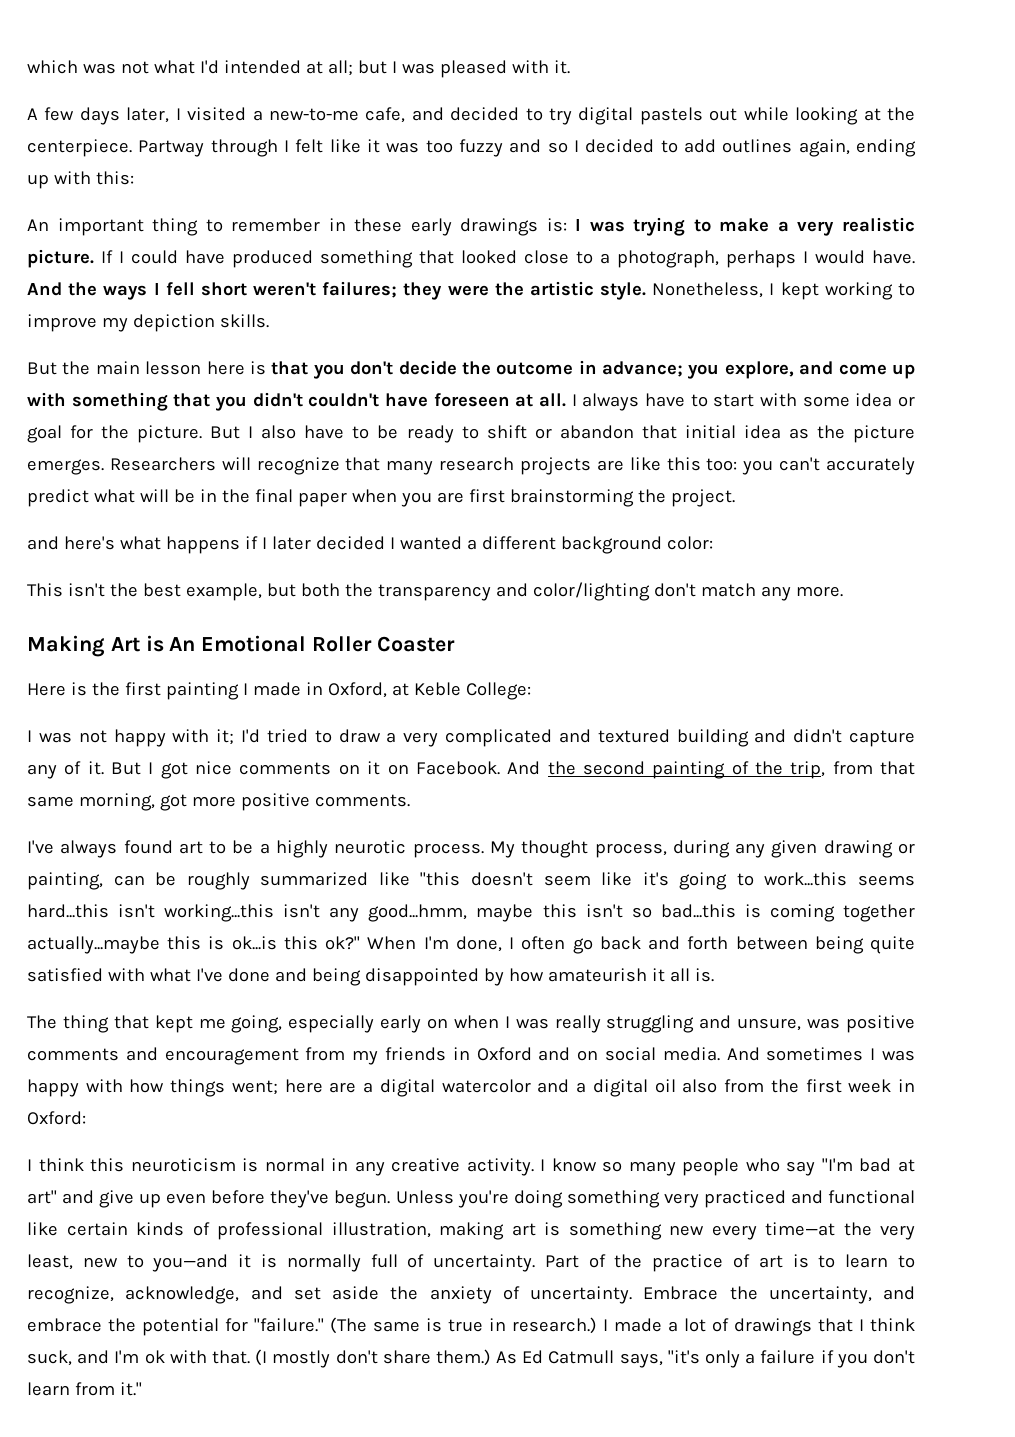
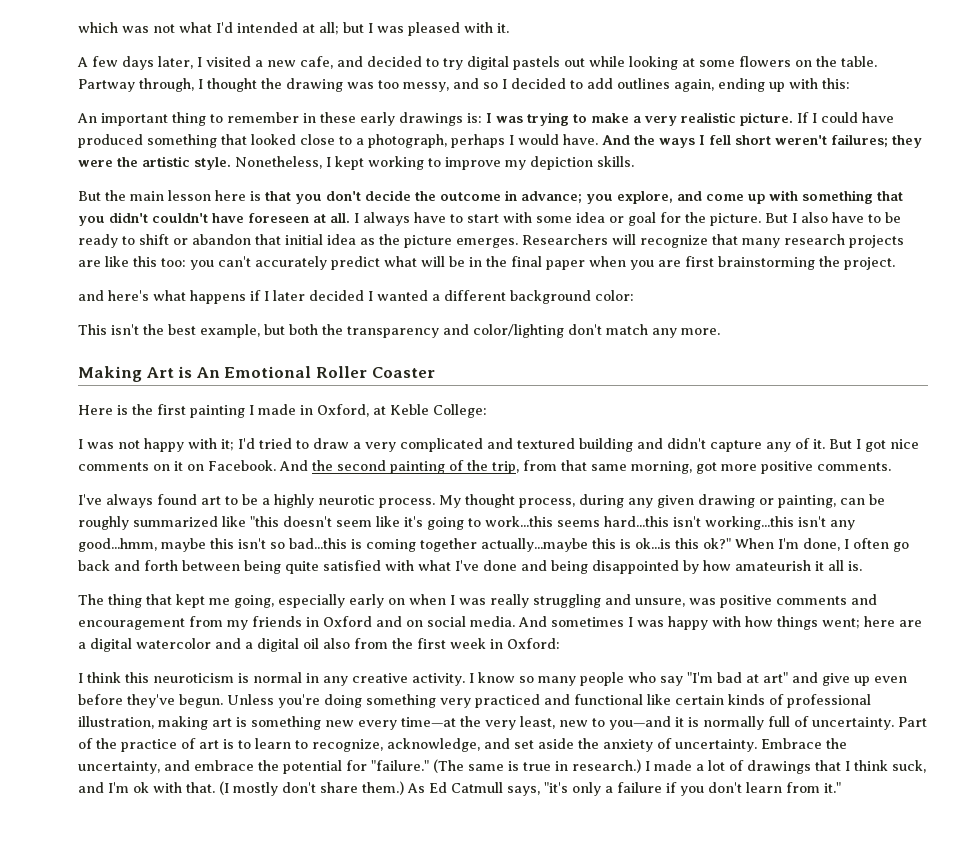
- A few days later, I visited a new-to-me cafe, and decided to try digital pastels out while looking at the centerpiece. Partway through I felt like it was too fuzzy and so I decided to add outlines again, ending up with this:
+ A few days later, I visited a new cafe, and decided to try digital pastels out while looking at some flowers on the table. Partway through, I thought the drawing was too messy, and so I decided to add outlines again, ending up with this:

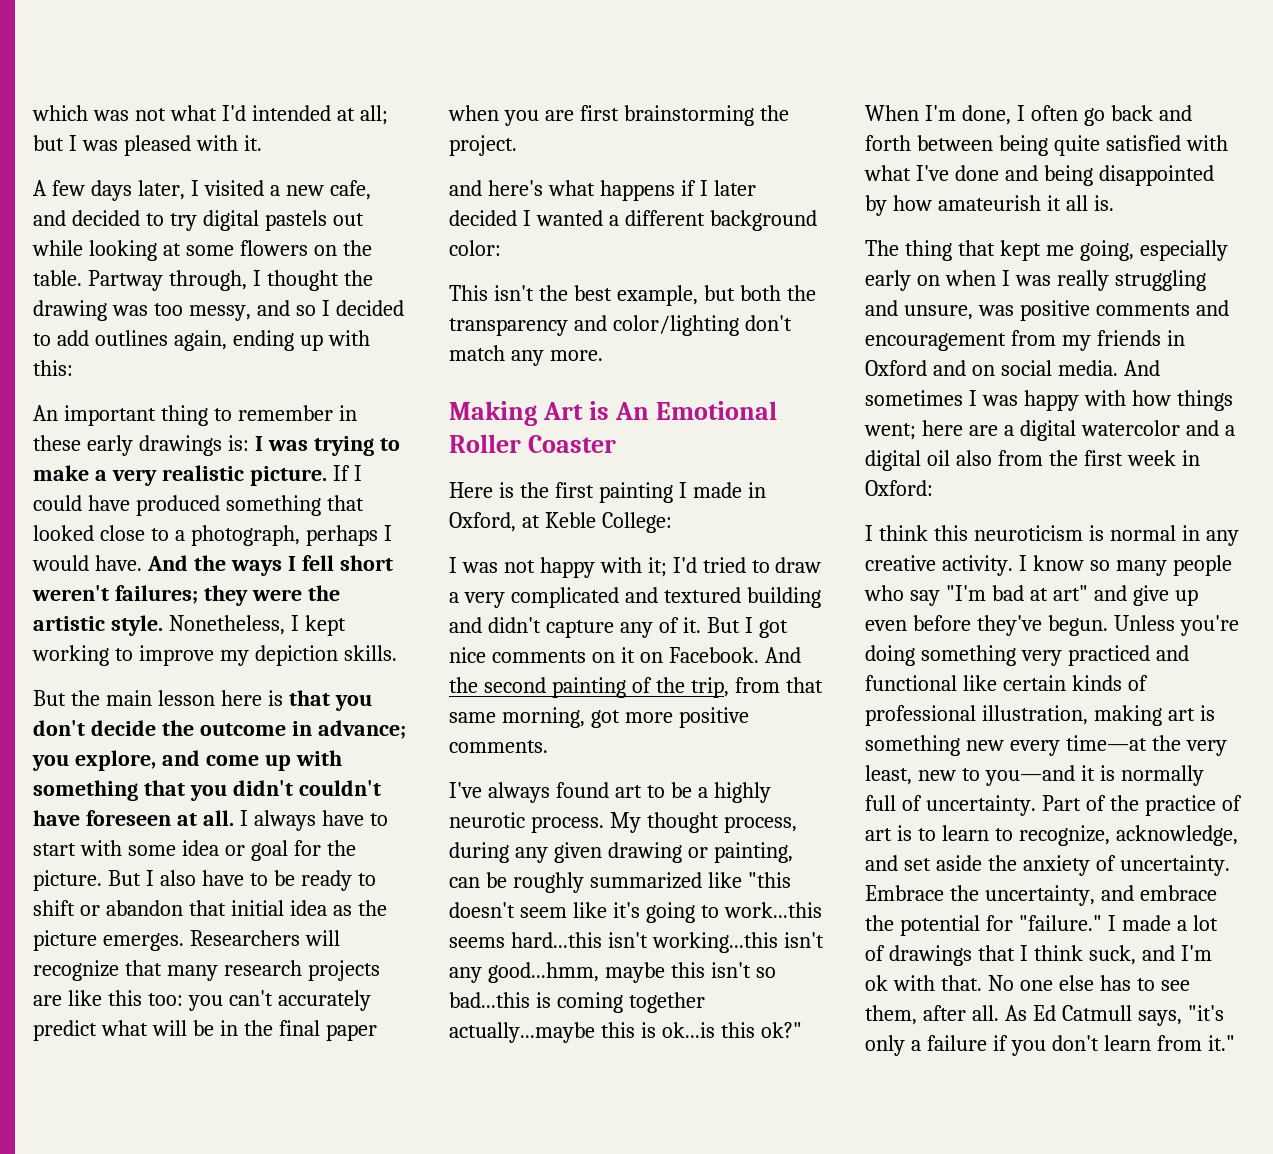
- (The same is true in research.)
- (I mostly don't share them.)
+ No one else has to see them, after all.

